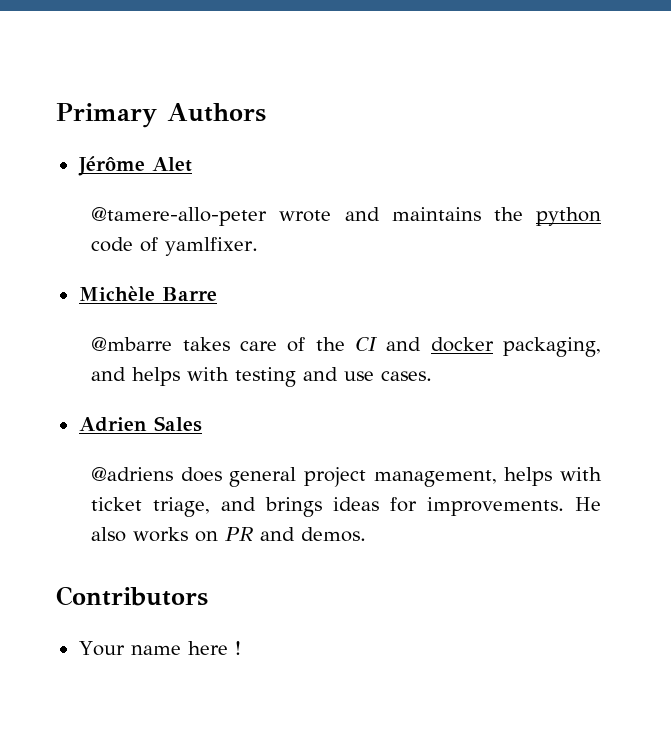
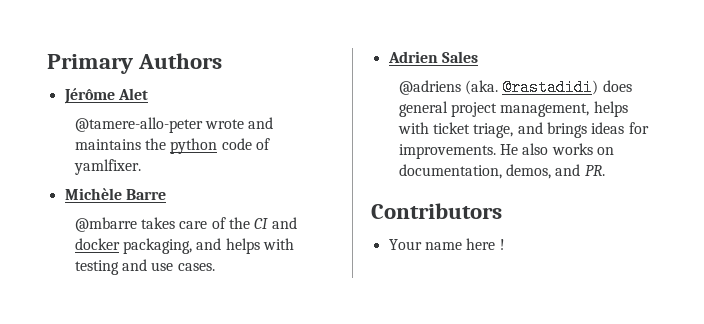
- @adriens does general project management, helps with ticket triage, and brings ideas for improvements.
+ @adriens (aka. @rastadidi) does general project management, helps with ticket triage, and brings ideas for improvements.
- He also works on PR and demos.
+ He also works on documentation, demos, and PR.

